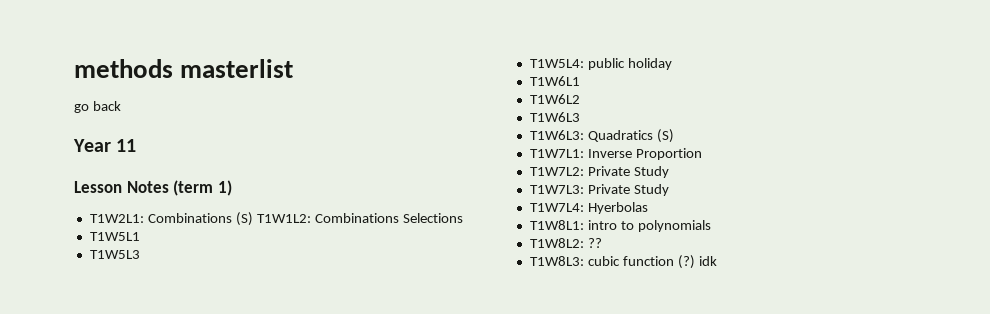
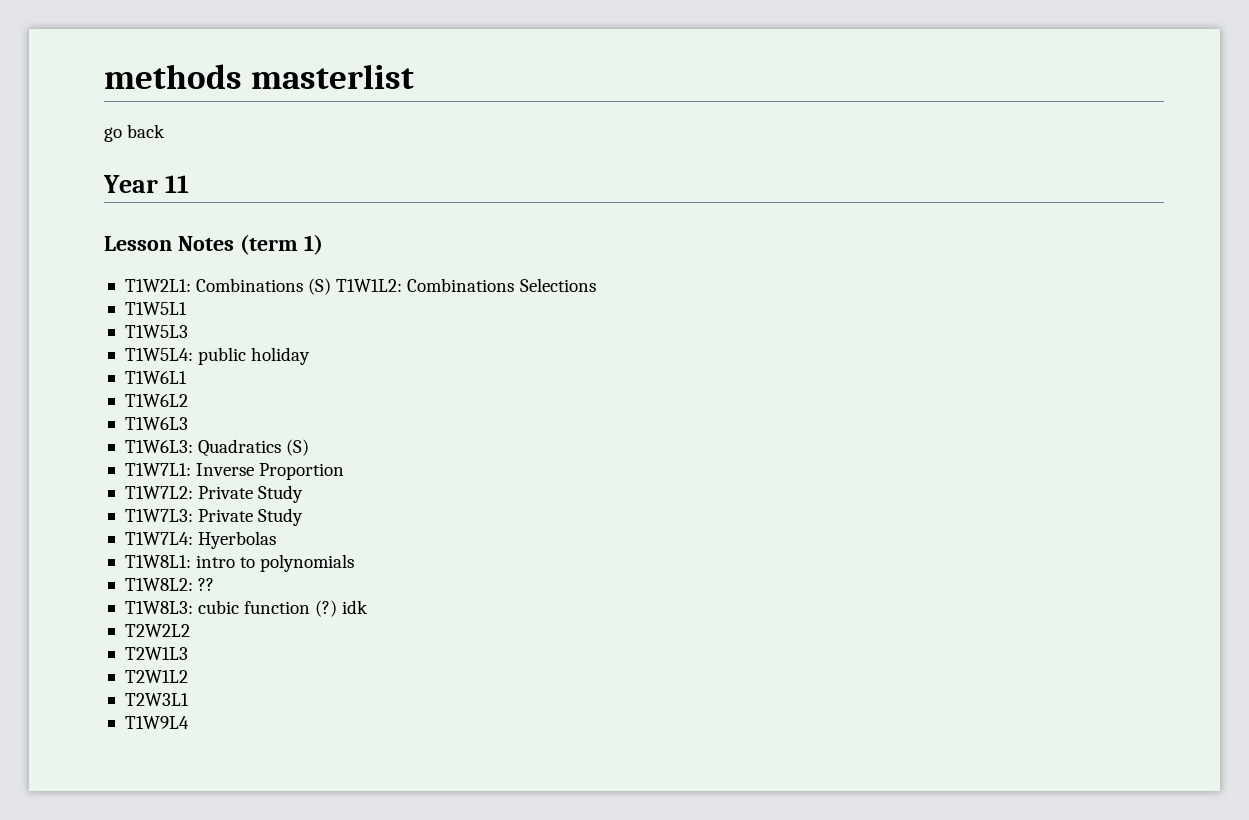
+ T2W2L2
+ T2W1L3
+ T2W1L2
+ T2W3L1
+ T1W9L4

